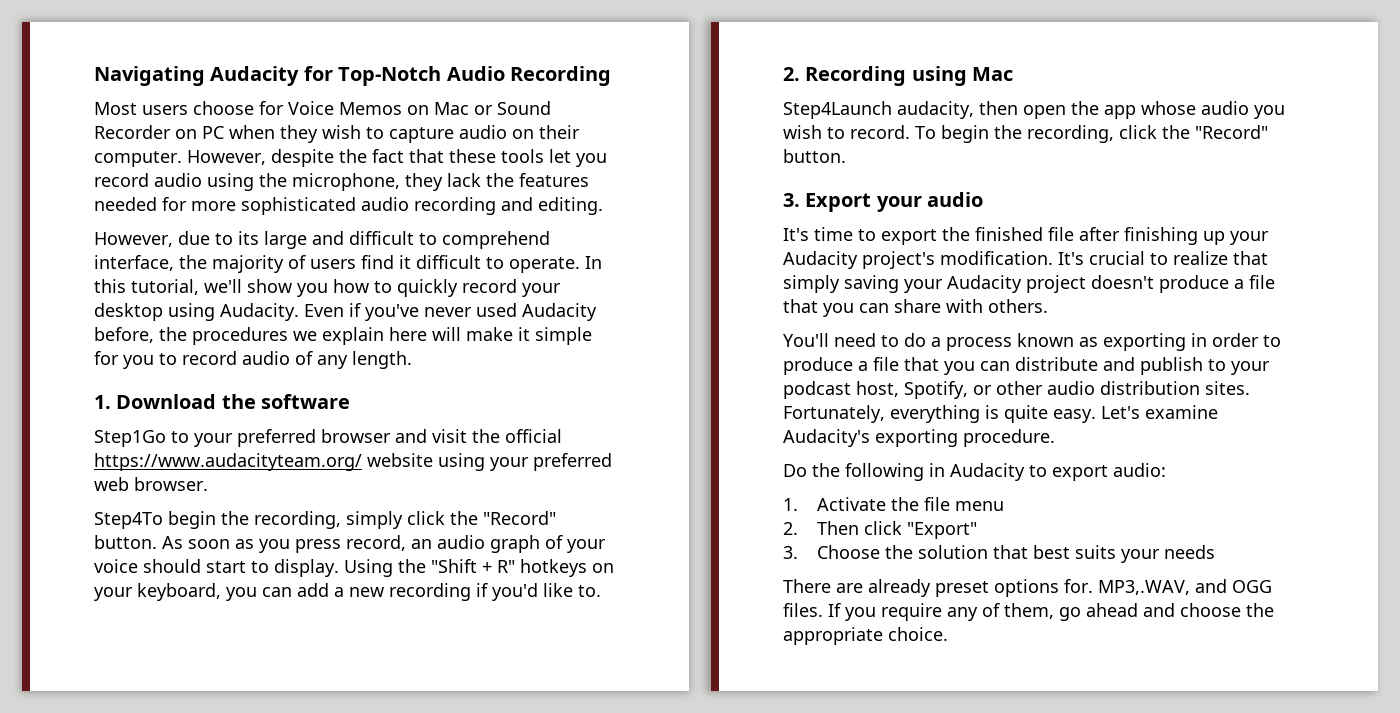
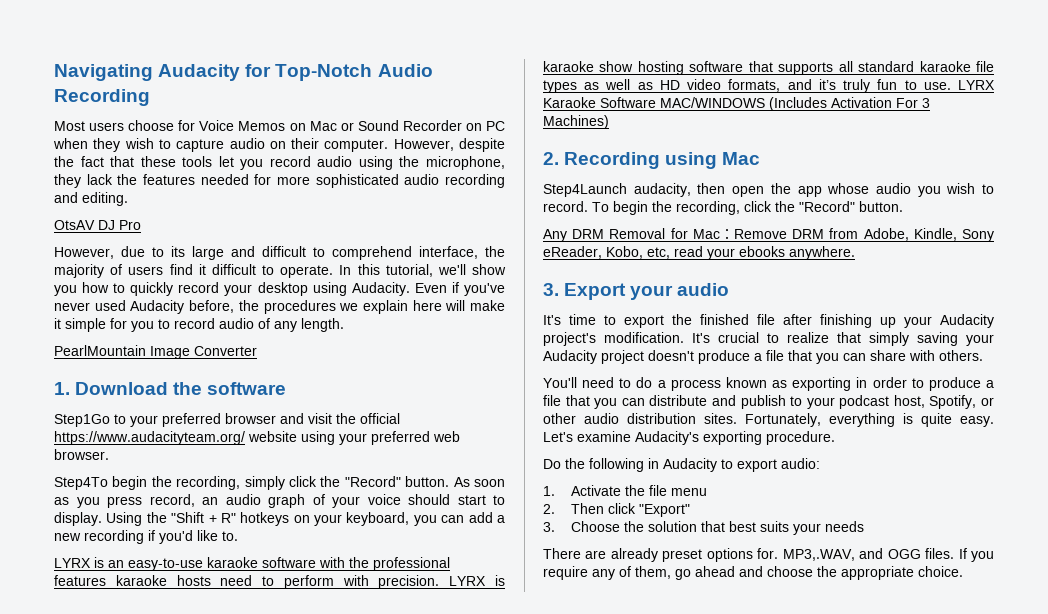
+ OtsAV DJ Pro
+ PearlMountain Image Converter
+ LYRX is an easy-to-use karaoke software with the professional features karaoke hosts need to perform with precision. LYRX is karaoke show hosting software that supports all standard karaoke file types as well as HD video formats, and it’s truly fun to use. LYRX Karaoke Software MAC/WINDOWS (Includes Activation For 3 Machines)
+ Any DRM Removal for Mac：Remove DRM from Adobe, Kindle, Sony eReader, Kobo, etc, read your ebooks anywhere.

